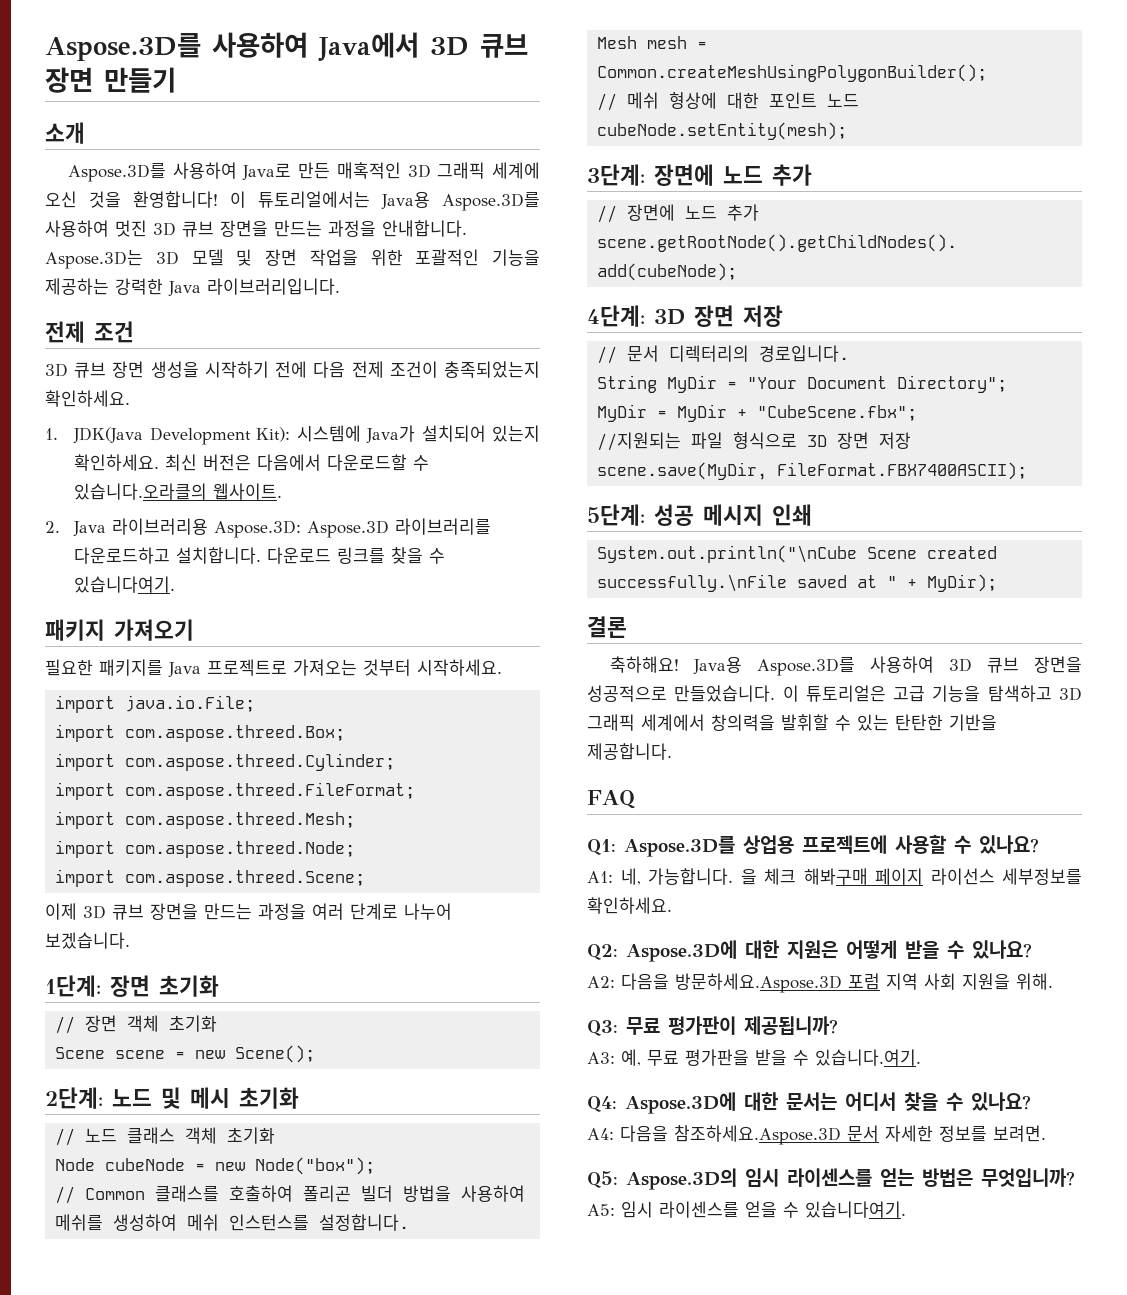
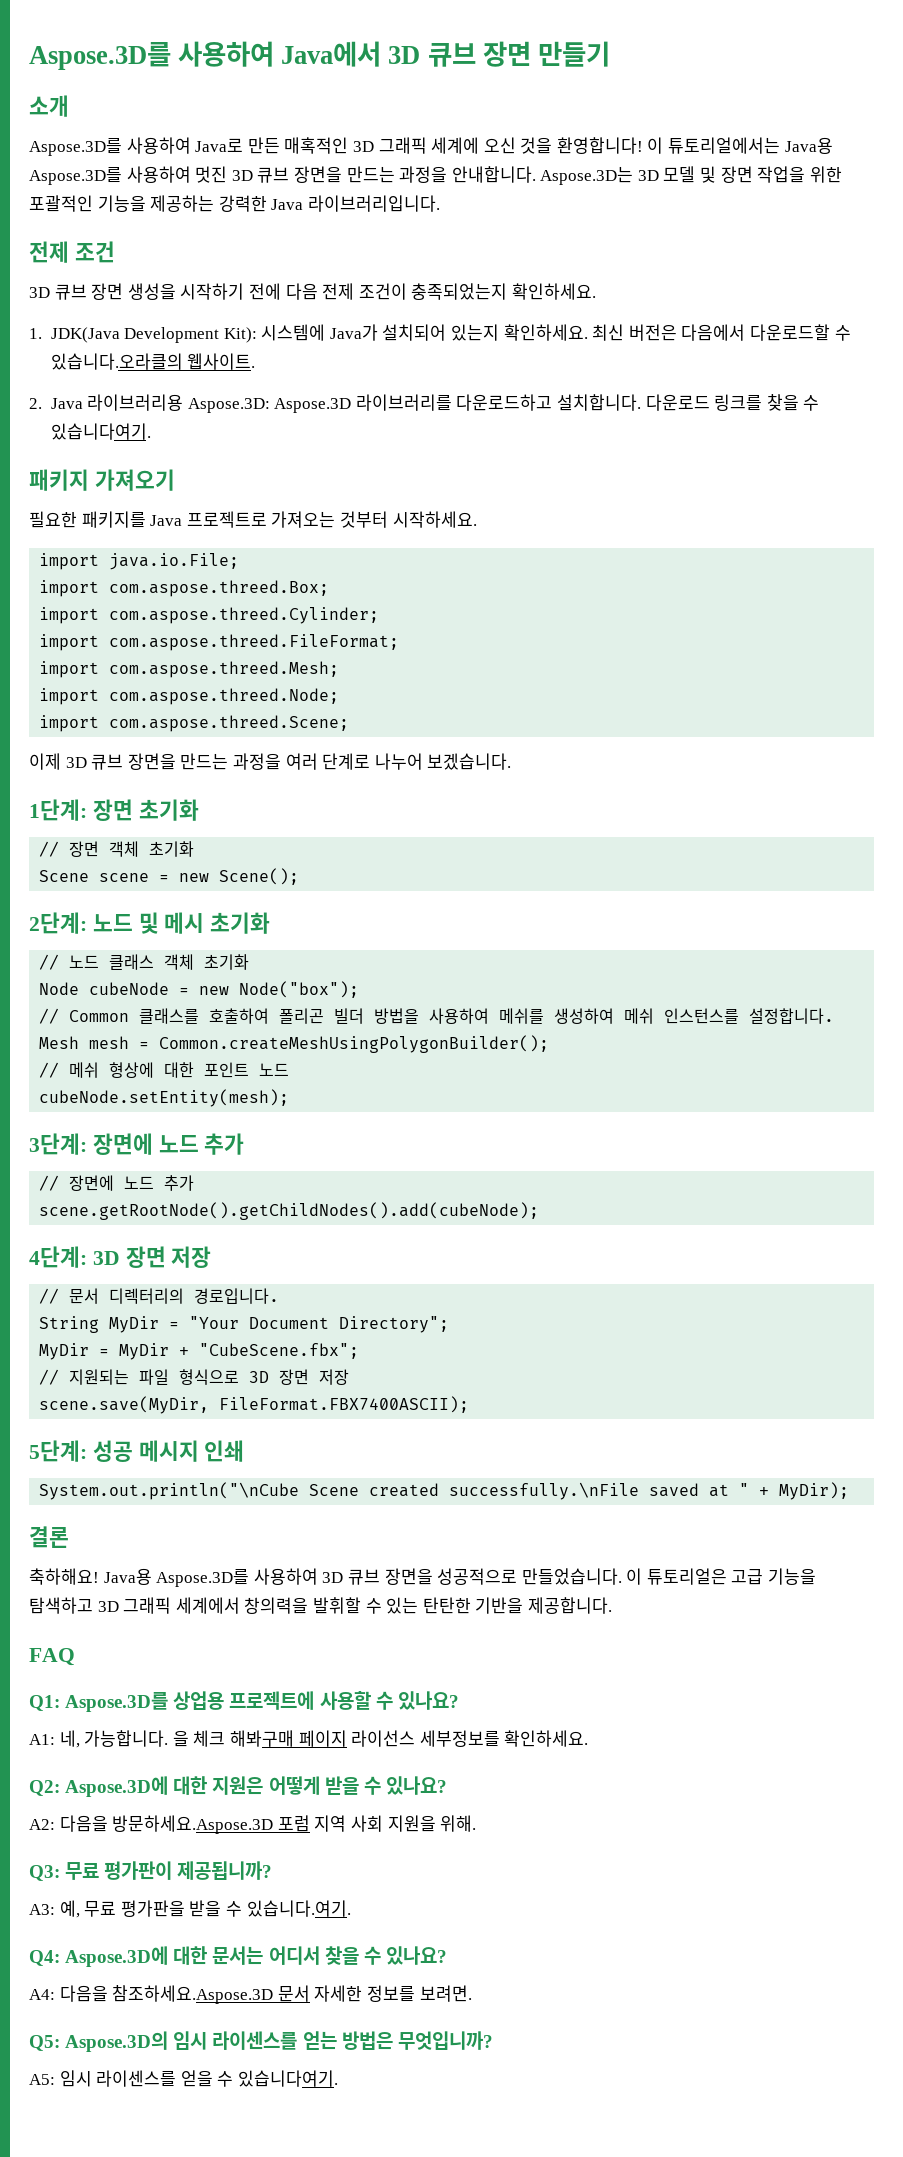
- //지원되는 파일 형식으로 3D 장면 저장
+ // 지원되는 파일 형식으로 3D 장면 저장

